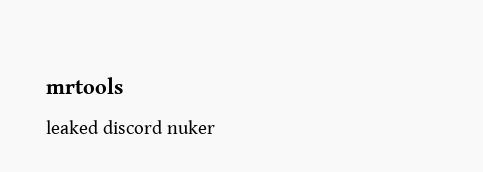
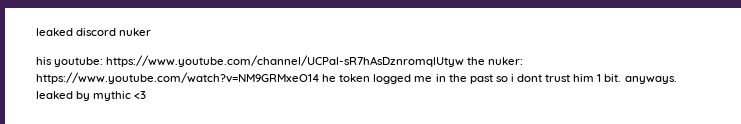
- mrtools
+ his youtube: https://www.youtube.com/channel/UCPal-sR7hAsDznromqlUtyw the nuker: https://www.youtube.com/watch?v=NM9GRMxeO14 he token logged me in the past so i dont trust him 1 bit. anyways. leaked by mythic <3

